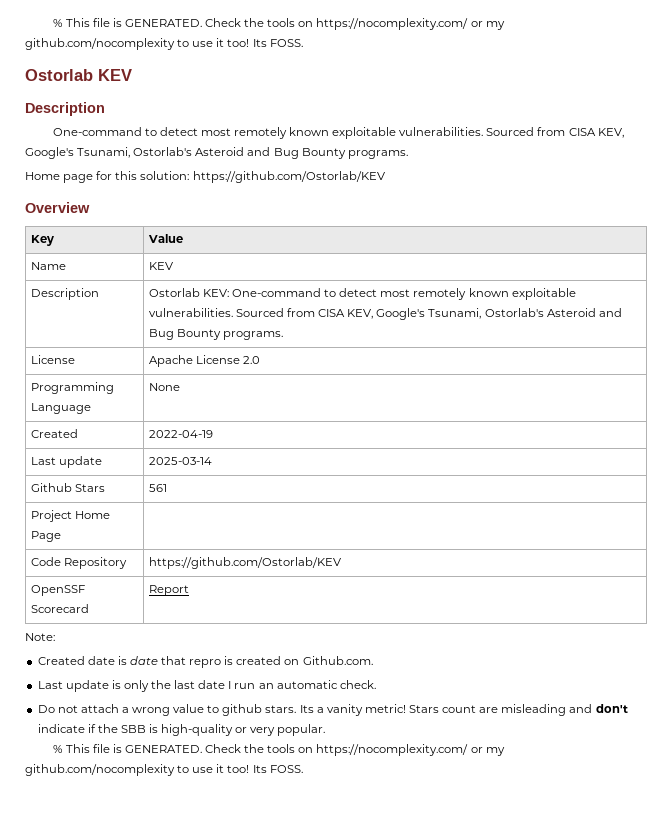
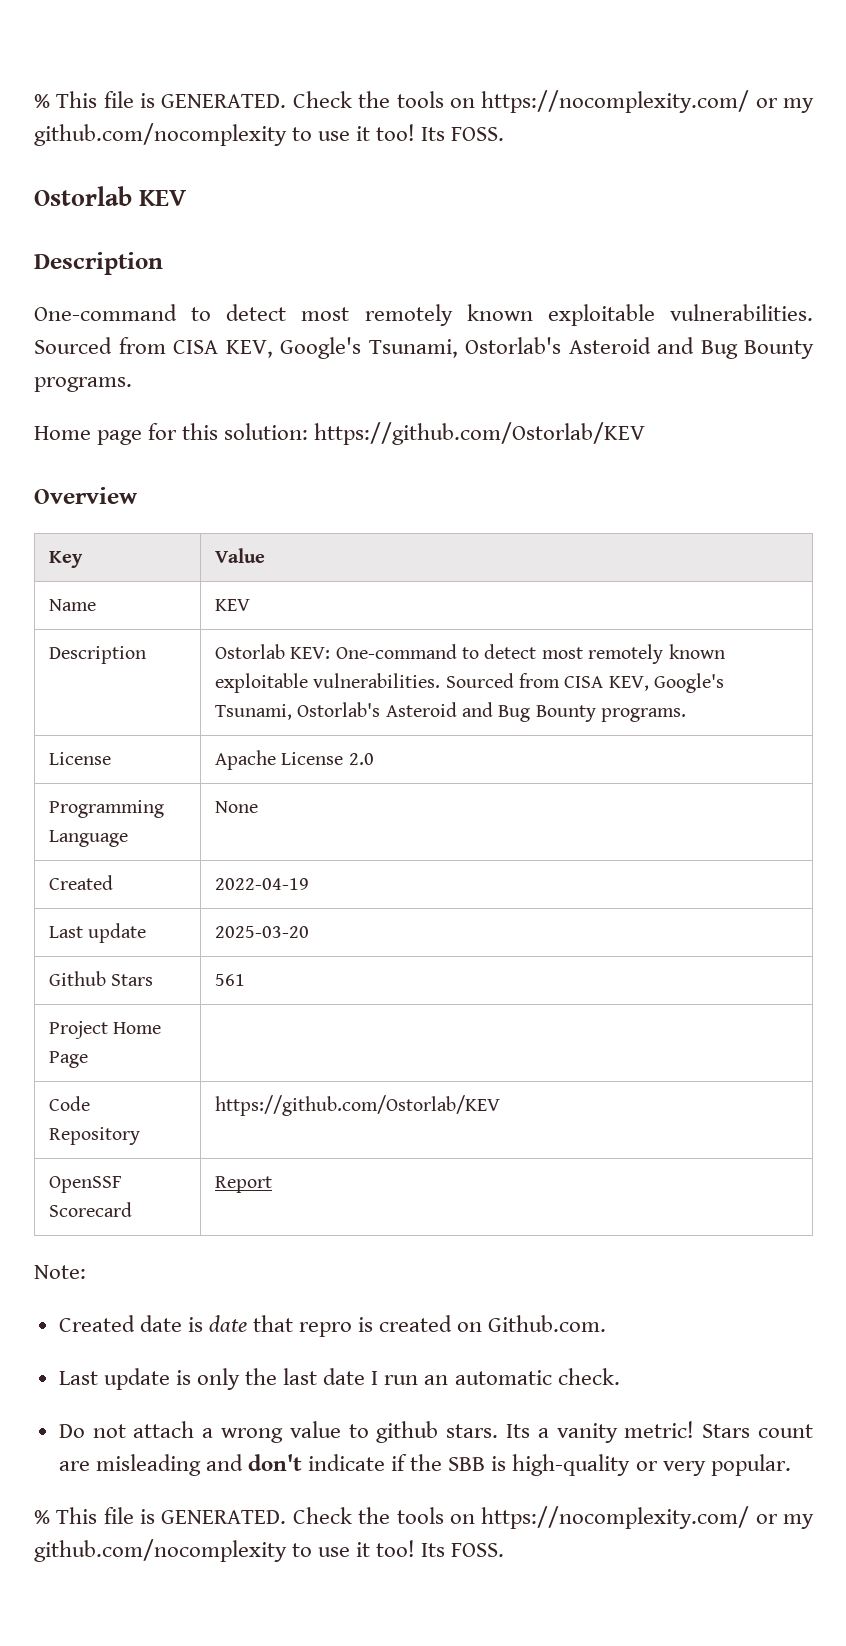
- Last update | 2025-03-14
+ Last update | 2025-03-20

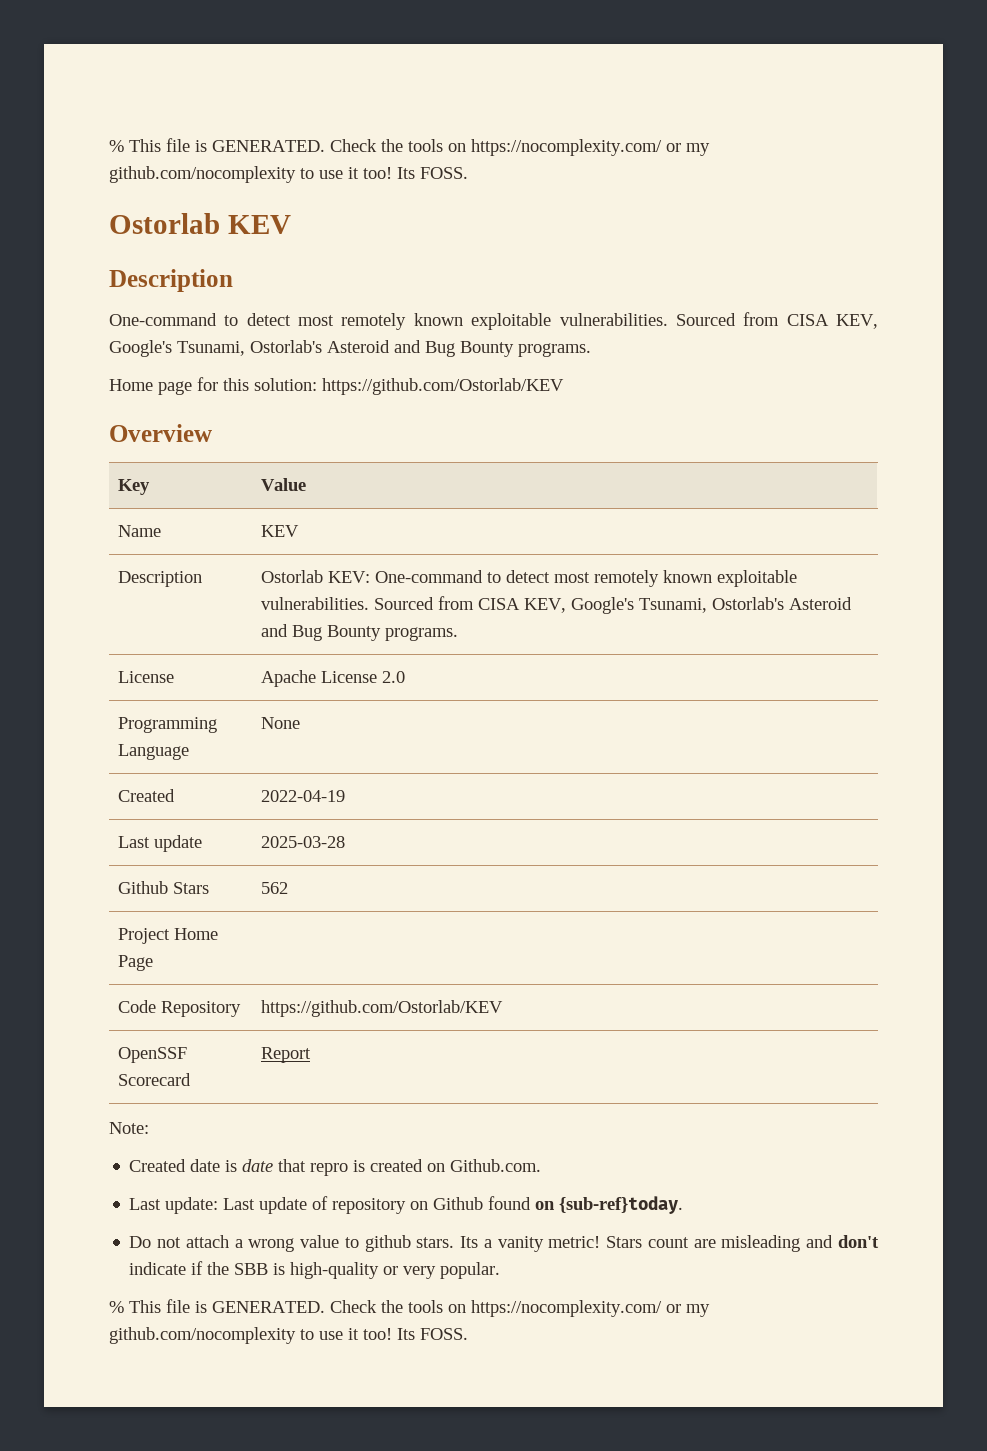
- Last update | 2025-03-20
+ Last update | 2025-03-28
- Github Stars | 561
+ Github Stars | 562
- Last update is only the last date I run an automatic check.
+ Last update: Last update of repository on Github found on {sub-ref}today.

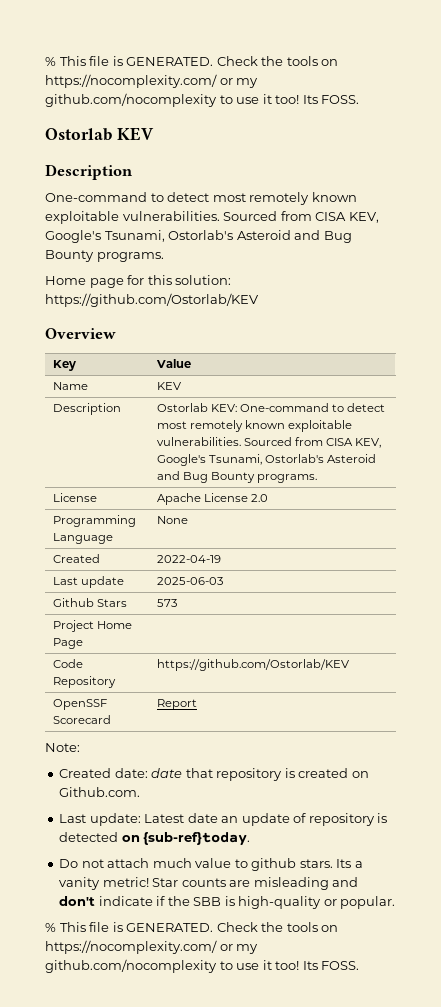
- Last update | 2025-03-28
+ Last update | 2025-06-03
- Github Stars | 562
+ Github Stars | 573
- Created date is date that repro is created on Github.com.
+ Created date: date that repository is created on Github.com.
- Last update: Last update of repository on Github found on {sub-ref}today.
+ Last update: Latest date an update of repository is detected on {sub-ref}today.
- Do not attach a wrong value to github stars.
+ Do not attach much value to github stars.
- Stars count are misleading and don't indicate if the SBB is high-quality or very popular.
+ Star counts are misleading and don't indicate if the SBB is high-quality or popular.

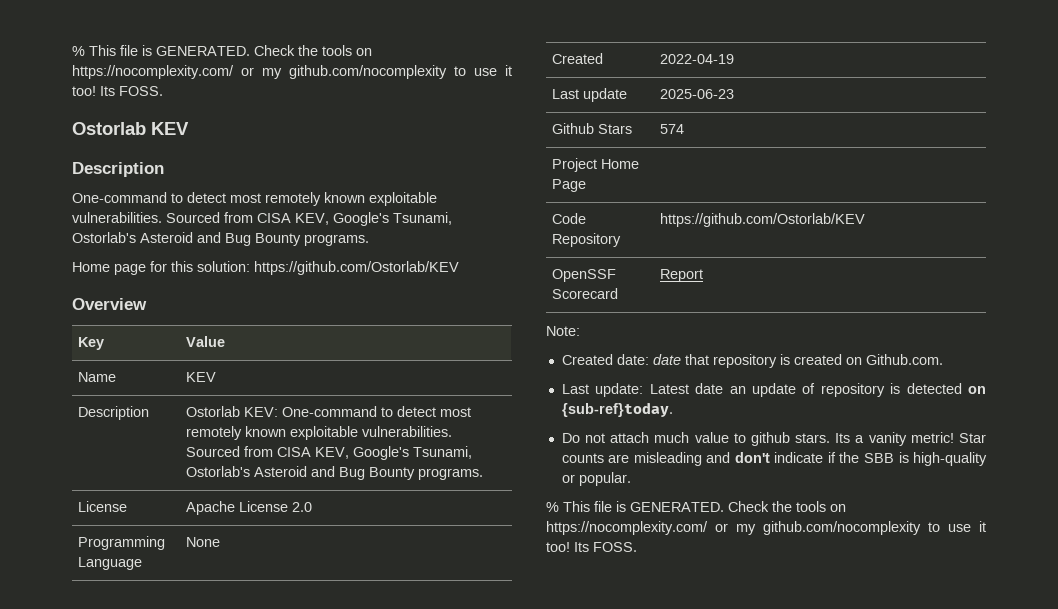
- Last update | 2025-06-03
+ Last update | 2025-06-23
- Github Stars | 573
+ Github Stars | 574

